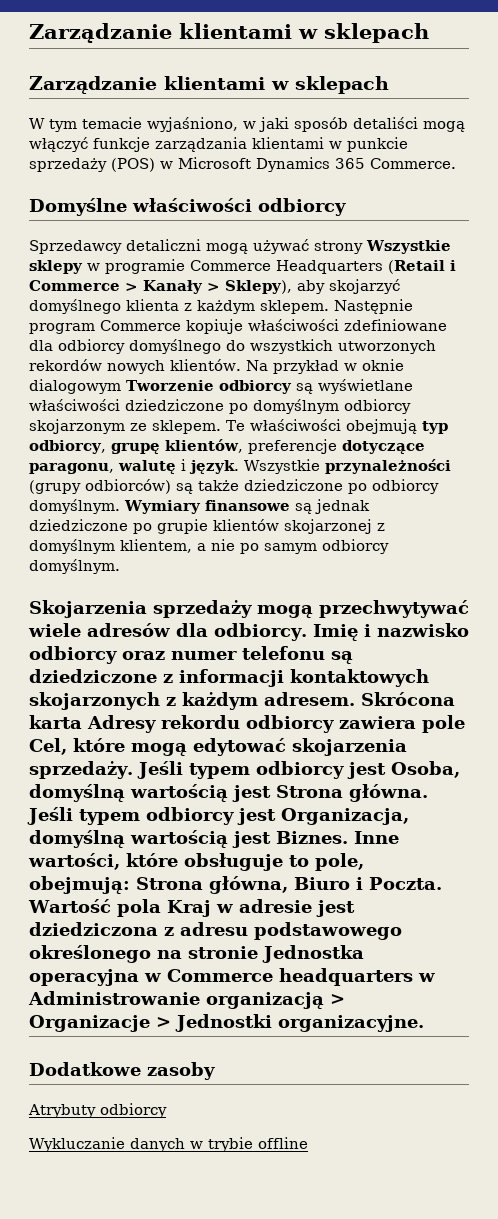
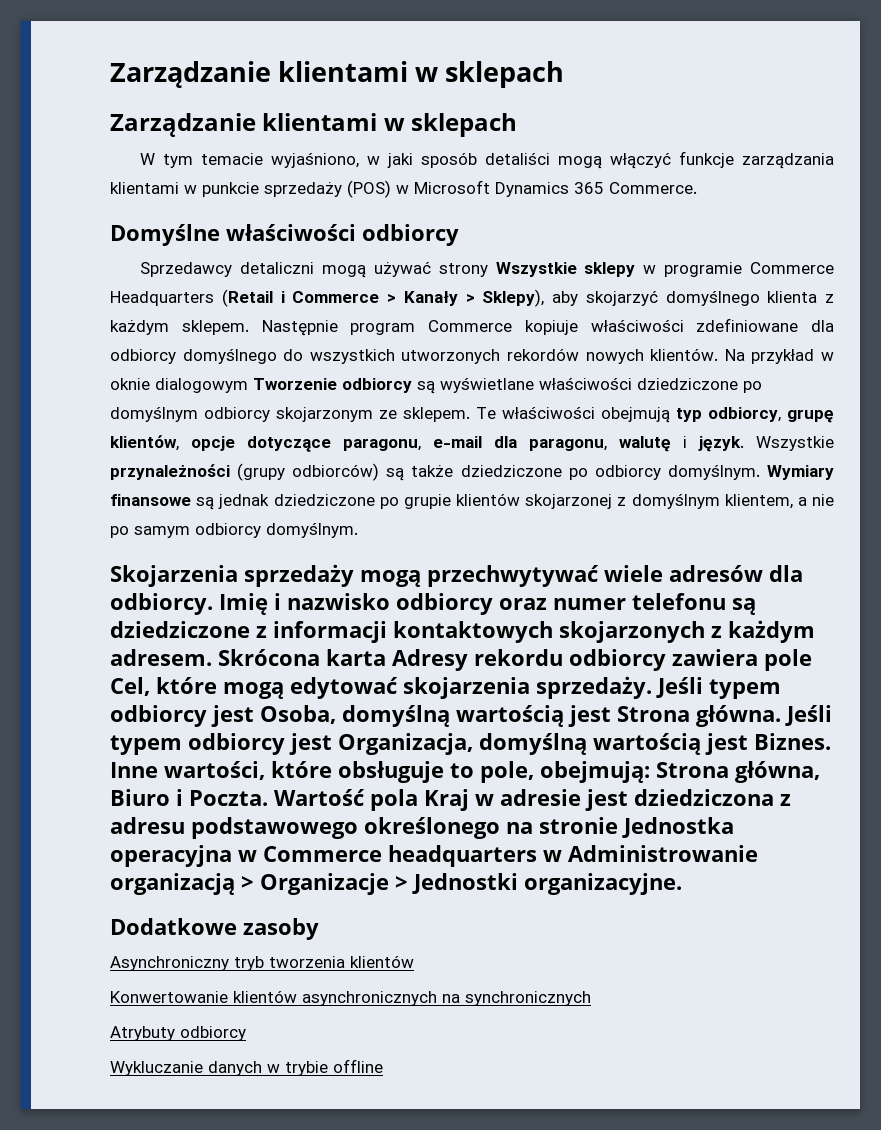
- Te właściwości obejmują typ odbiorcy, grupę klientów, preferencje dotyczące paragonu, walutę i język.
+ Te właściwości obejmują typ odbiorcy, grupę klientów, opcje dotyczące paragonu, e-mail dla paragonu, walutę i język.
+ Asynchroniczny tryb tworzenia klientów
+ Konwertowanie klientów asynchronicznych na synchronicznych

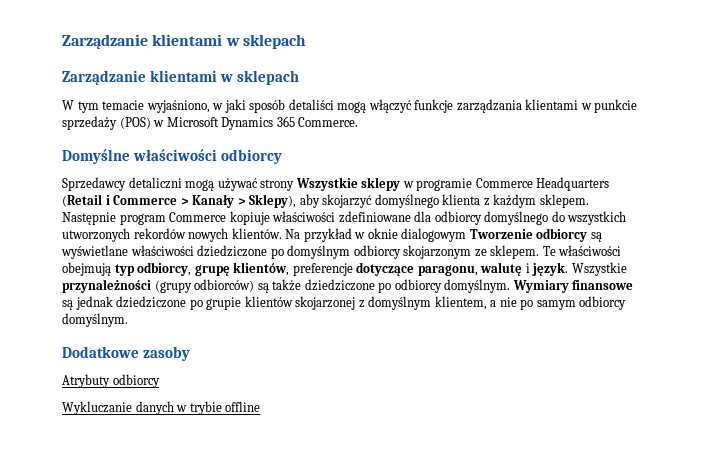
- Te właściwości obejmują typ odbiorcy, grupę klientów, opcje dotyczące paragonu, e-mail dla paragonu, walutę i język.
+ Te właściwości obejmują typ odbiorcy, grupę klientów, preferencje dotyczące paragonu, walutę i język.
- Skojarzenia sprzedaży mogą przechwytywać wiele adresów dla odbiorcy. Imię i nazwisko odbiorcy oraz numer telefonu są dziedziczone z informacji kontaktowych skojarzonych z każdym adresem. Skrócona karta Adresy rekordu odbiorcy zawiera pole Cel, które mogą edytować skojarzenia sprzedaży. Jeśli typem odbiorcy jest Osoba, domyślną wartością jest Strona główna. Jeśli typem odbiorcy jest Organizacja, domyślną wartością jest Biznes. Inne wartości, które obsługuje to pole, obejmują: Strona główna, Biuro i Poczta. Wartość pola Kraj w adresie jest dziedziczona z adresu podstawowego określonego na stronie Jednostka operacyjna w Commerce headquarters w Administrowanie organizacją > Organizacje > Jednostki organizacyjne.
  Dodatkowe zasoby
- Asynchroniczny tryb tworzenia klientów
- Konwertowanie klientów asynchronicznych na synchronicznych

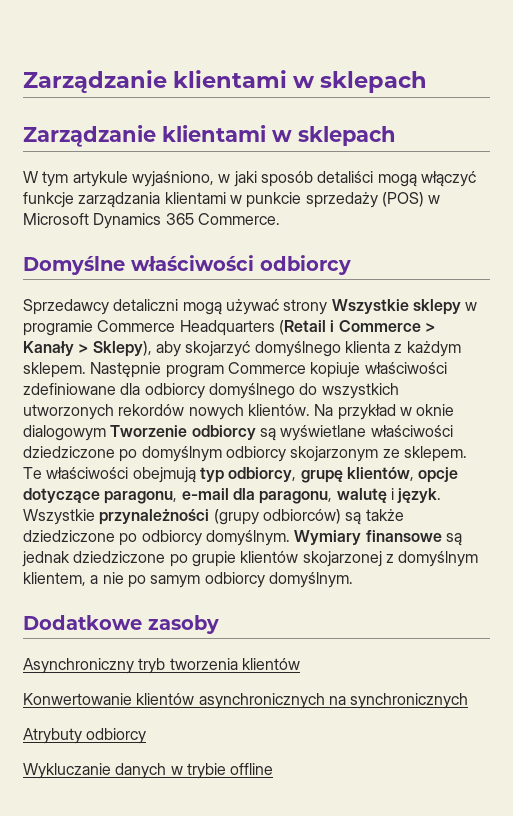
- W tym temacie wyjaśniono, w jaki sposób detaliści mogą włączyć funkcje zarządzania klientami w punkcie sprzedaży (POS) w Microsoft Dynamics 365 Commerce.
+ W tym artykule wyjaśniono, w jaki sposób detaliści mogą włączyć funkcje zarządzania klientami w punkcie sprzedaży (POS) w Microsoft Dynamics 365 Commerce.
- Te właściwości obejmują typ odbiorcy, grupę klientów, preferencje dotyczące paragonu, walutę i język.
+ Te właściwości obejmują typ odbiorcy, grupę klientów, opcje dotyczące paragonu, e-mail dla paragonu, walutę i język.
+ Asynchroniczny tryb tworzenia klientów
+ Konwertowanie klientów asynchronicznych na synchronicznych

